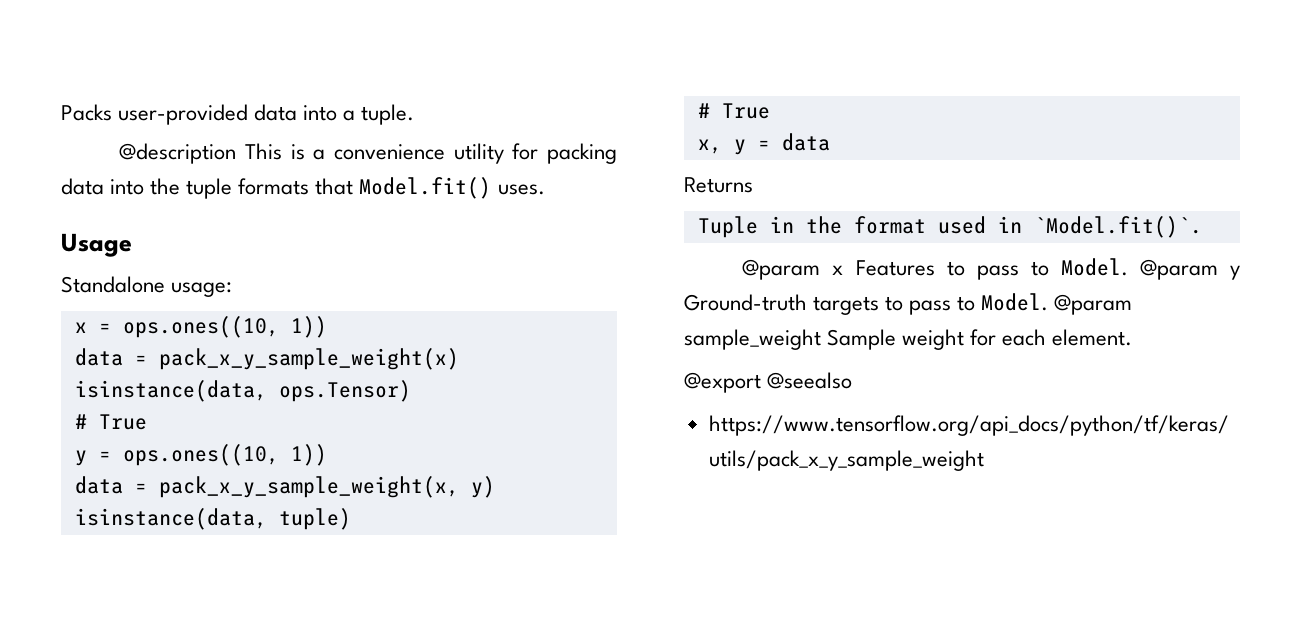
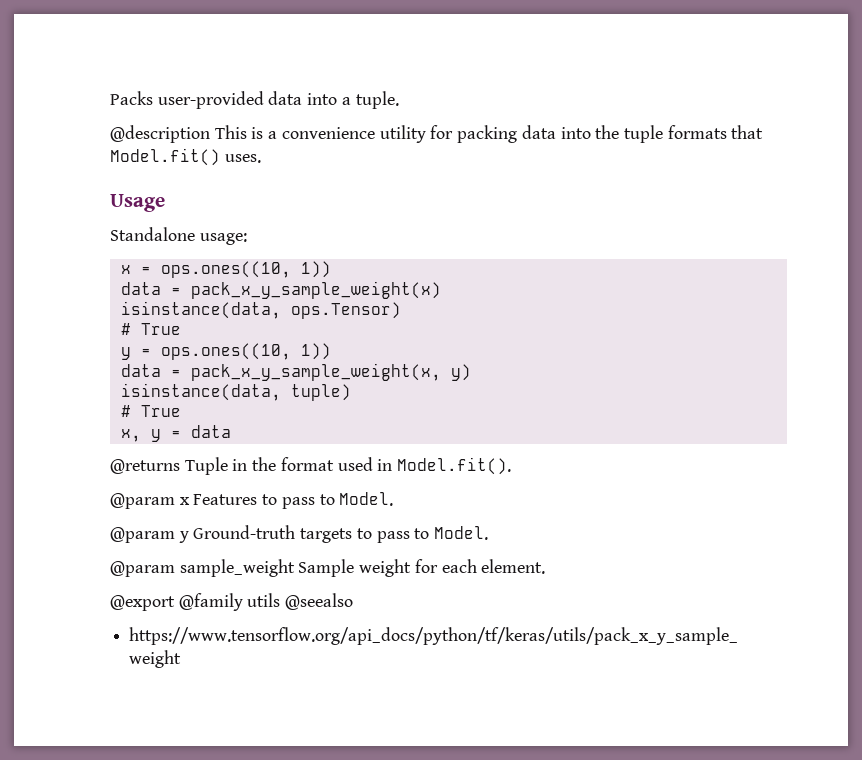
- Returns
- Tuple in the format used in `Model.fit()`.
+ @returns Tuple in the format used in Model.fit().
- @param x Features to pass to Model. @param y Ground-truth targets to pass to Model. @param sample_weight Sample weight for each element.
+ @param x Features to pass to Model.
+ @param y Ground-truth targets to pass to Model.
+ @param sample_weight Sample weight for each element.
- @export @seealso
+ @export @family utils @seealso

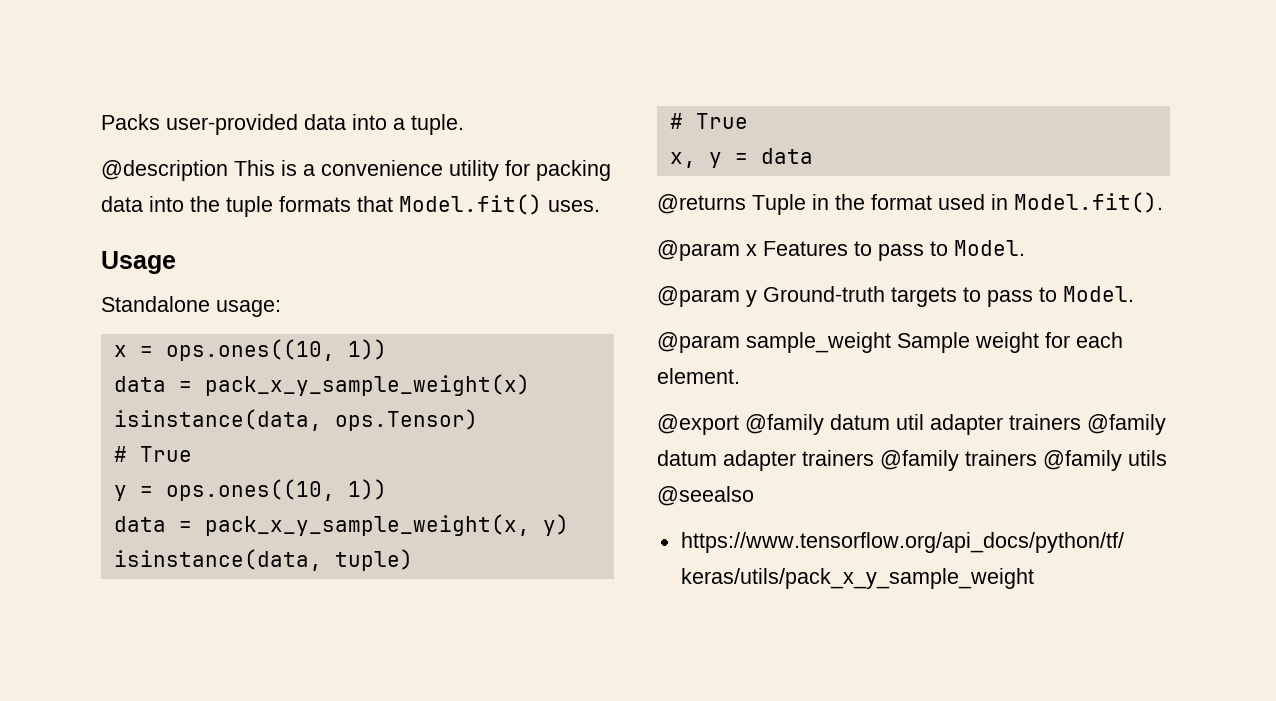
- @export @family utils @seealso
+ @export @family datum util adapter trainers @family datum adapter trainers @family trainers @family utils @seealso

